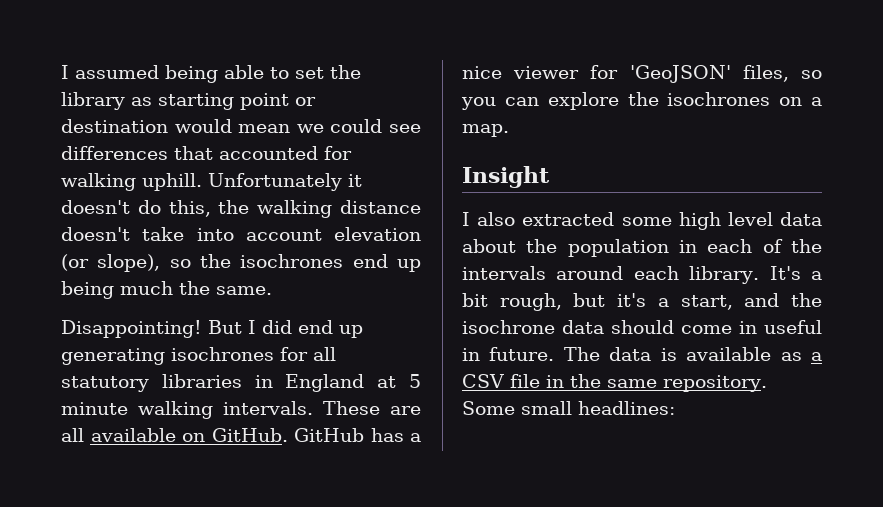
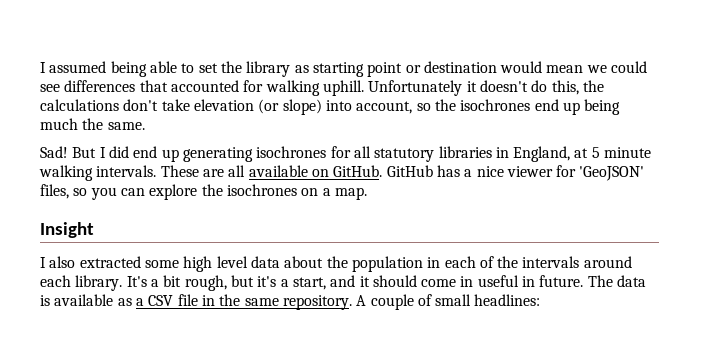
- Unfortunately it doesn't do this, the walking distance doesn't take into account elevation (or slope), so the isochrones end up being much the same.
+ Unfortunately it doesn't do this, the calculations don't take elevation (or slope) into account, so the isochrones end up being much the same.
- Disappointing!
+ Sad!
- But I did end up generating isochrones for all statutory libraries in England at 5 minute walking intervals.
+ But I did end up generating isochrones for all statutory libraries in England, at 5 minute walking intervals.
- It's a bit rough, but it's a start, and the isochrone data should come in useful in future.
+ It's a bit rough, but it's a start, and it should come in useful in future.
- Some small headlines:
+ A couple of small headlines:

